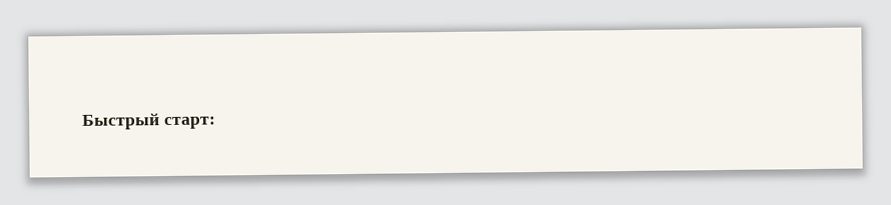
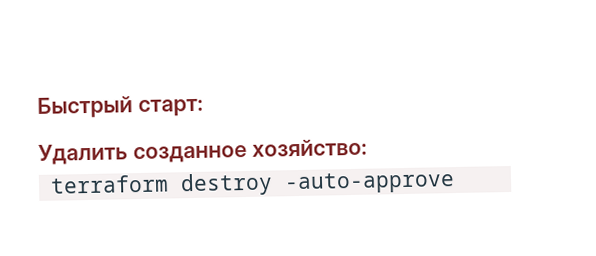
+ Удалить созданное хозяйство:
+ terraform destroy -auto-approve

